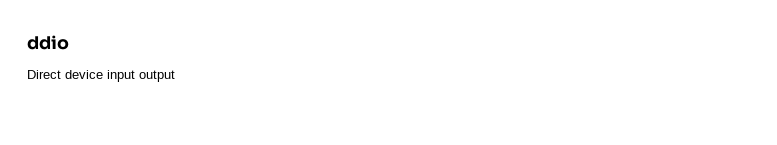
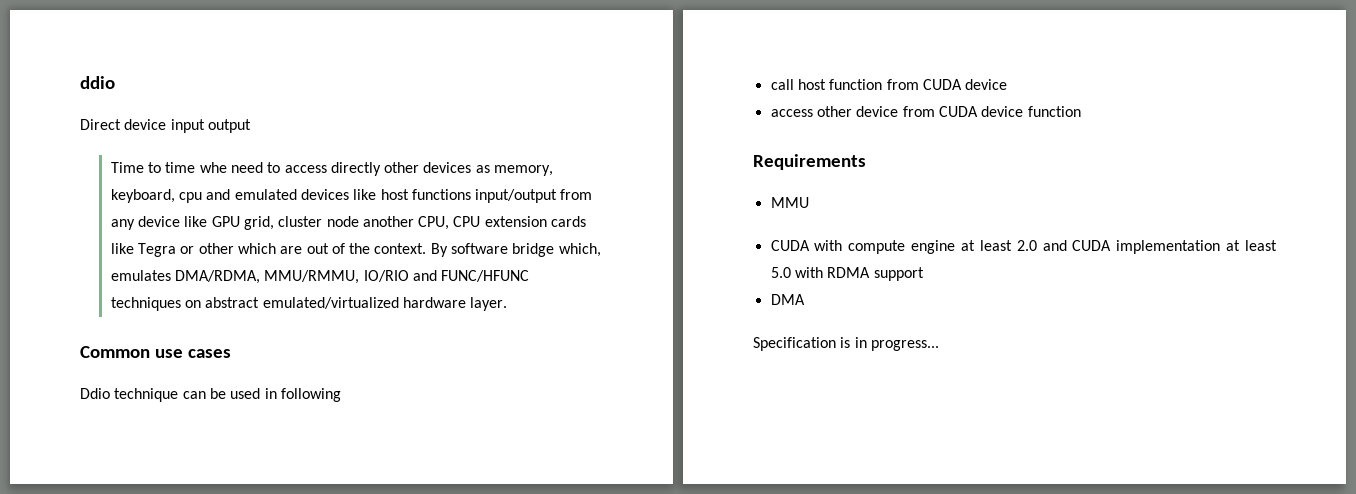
+ Time to time whe need to access directly other devices as memory, keyboard, cpu and emulated devices like host functions input/output from any device like GPU grid, cluster node another CPU, CPU extension cards like Tegra or other which are out of the context. By software bridge which, emulates DMA/RDMA, MMU/RMMU, IO/RIO and FUNC/HFUNC techniques on abstract emulated/virtualized hardware layer.
+ Common use cases
+ Ddio technique can be used in following
+ call host function from CUDA device
+ access other device from CUDA device function
+ Requirements
+ MMU
+ CUDA with compute engine at least 2.0 and CUDA implementation at least 5.0 with RDMA support
+ DMA
+ Specification is in progress...

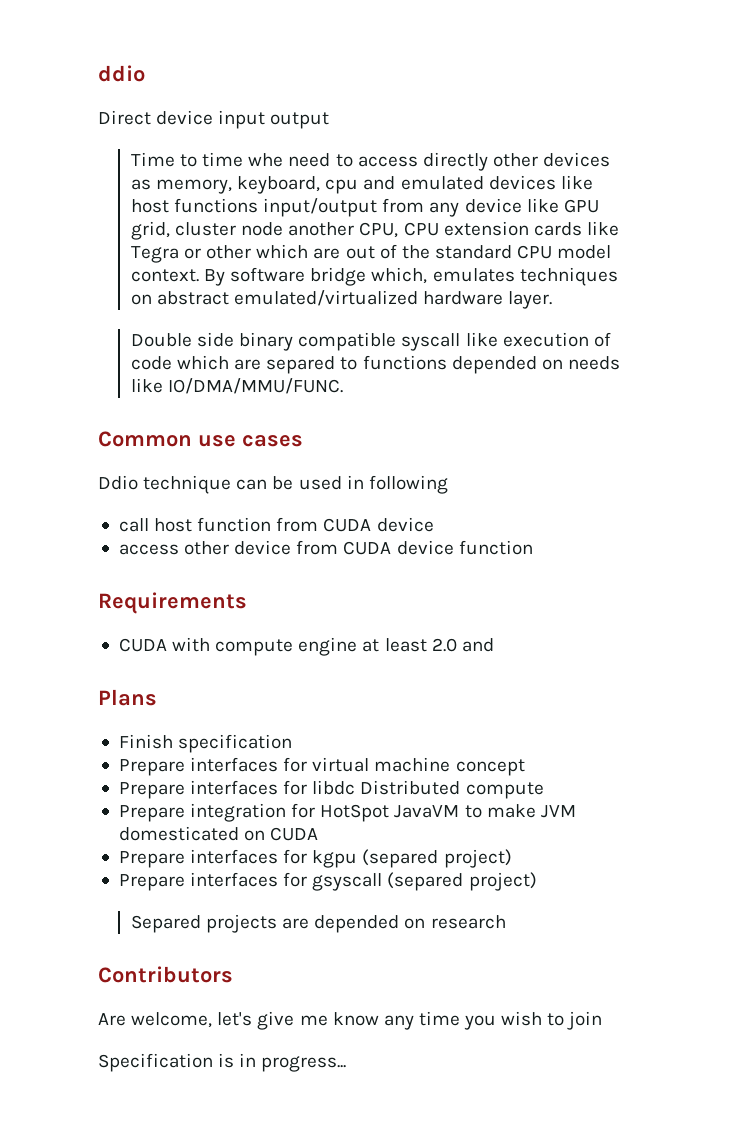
- Time to time whe need to access directly other devices as memory, keyboard, cpu and emulated devices like host functions input/output from any device like GPU grid, cluster node another CPU, CPU extension cards like Tegra or other which are out of the context.
+ Time to time whe need to access directly other devices as memory, keyboard, cpu and emulated devices like host functions input/output from any device like GPU grid, cluster node another CPU, CPU extension cards like Tegra or other which are out of the standard CPU model context.
- By software bridge which, emulates DMA/RDMA, MMU/RMMU, IO/RIO and FUNC/HFUNC techniques on abstract emulated/virtualized hardware layer.
+ By software bridge which, emulates techniques on abstract emulated/virtualized hardware layer.
+ Double side binary compatible syscall like execution of code which are separed to functions depended on needs like IO/DMA/MMU/FUNC.
- MMU
- CUDA with compute engine at least 2.0 and CUDA implementation at least 5.0 with RDMA support
- DMA
+ CUDA with compute engine at least 2.0 and
+ Plans
+ Finish specification
+ Prepare interfaces for virtual machine concept
+ Prepare interfaces for libdc Distributed compute
+ Prepare integration for HotSpot JavaVM to make JVM domesticated on CUDA
+ Prepare interfaces for kgpu (separed project)
+ Prepare interfaces for gsyscall (separed project)
+ Separed projects are depended on research
+ Contributors
+ Are welcome, let's give me know any time you wish to join

